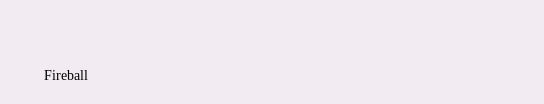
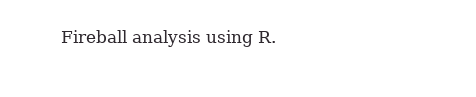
- Fireball
+ Fireball analysis using R.

